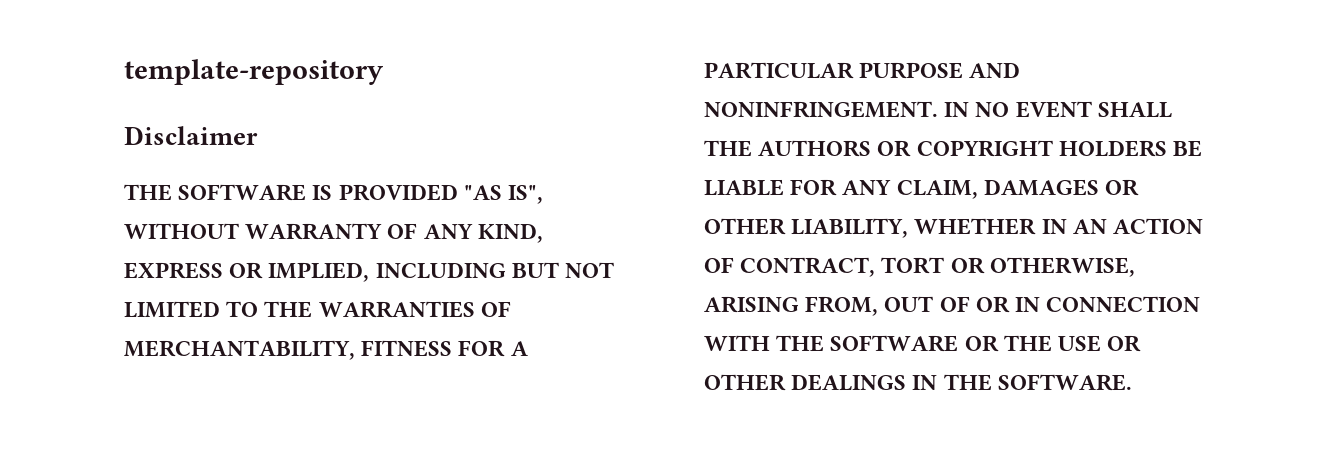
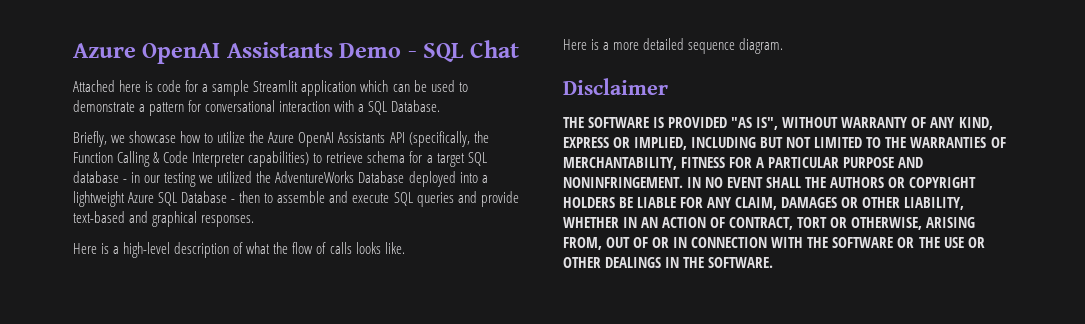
- template-repository
+ Azure OpenAI Assistants Demo - SQL Chat
+ Attached here is code for a sample Streamlit application which can be used to demonstrate a pattern for conversational interaction with a SQL Database.
+ Briefly, we showcase how to utilize the Azure OpenAI Assistants API (specifically, the Function Calling & Code Interpreter capabilities) to retrieve schema for a target SQL database - in our testing we utilized the AdventureWorks Database deployed into a lightweight Azure SQL Database - then to assemble and execute SQL queries and provide text-based and graphical responses.
+ Here is a high-level description of what the flow of calls looks like.
+ Here is a more detailed sequence diagram.

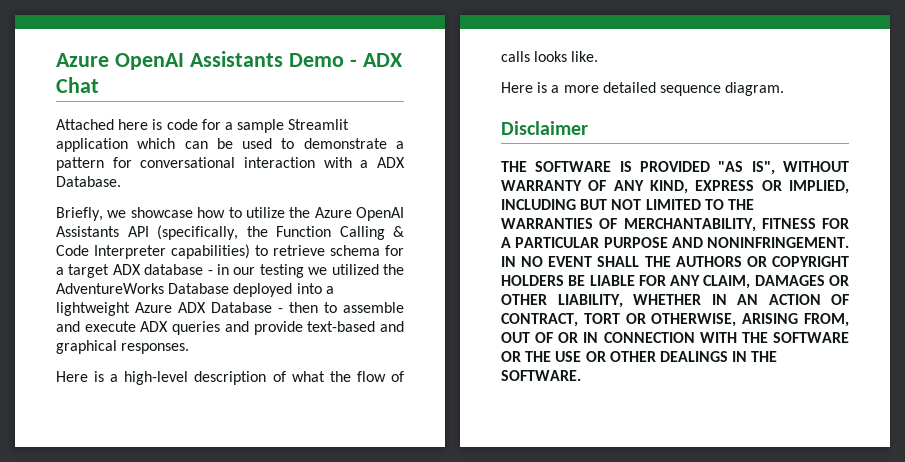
- Azure OpenAI Assistants Demo - SQL Chat
+ Azure OpenAI Assistants Demo - ADX Chat
- Attached here is code for a sample Streamlit application which can be used to demonstrate a pattern for conversational interaction with a SQL Database.
+ Attached here is code for a sample Streamlit application which can be used to demonstrate a pattern for conversational interaction with a ADX Database.
- Briefly, we showcase how to utilize the Azure OpenAI Assistants API (specifically, the Function Calling & Code Interpreter capabilities) to retrieve schema for a target SQL database - in our testing we utilized the AdventureWorks Database deployed into a lightweight Azure SQL Database - then to assemble and execute SQL queries and provide text-based and graphical responses.
+ Briefly, we showcase how to utilize the Azure OpenAI Assistants API (specifically, the Function Calling & Code Interpreter capabilities) to retrieve schema for a target ADX database - in our testing we utilized the AdventureWorks Database deployed into a lightweight Azure ADX Database - then to assemble and execute ADX queries and provide text-based and graphical responses.

